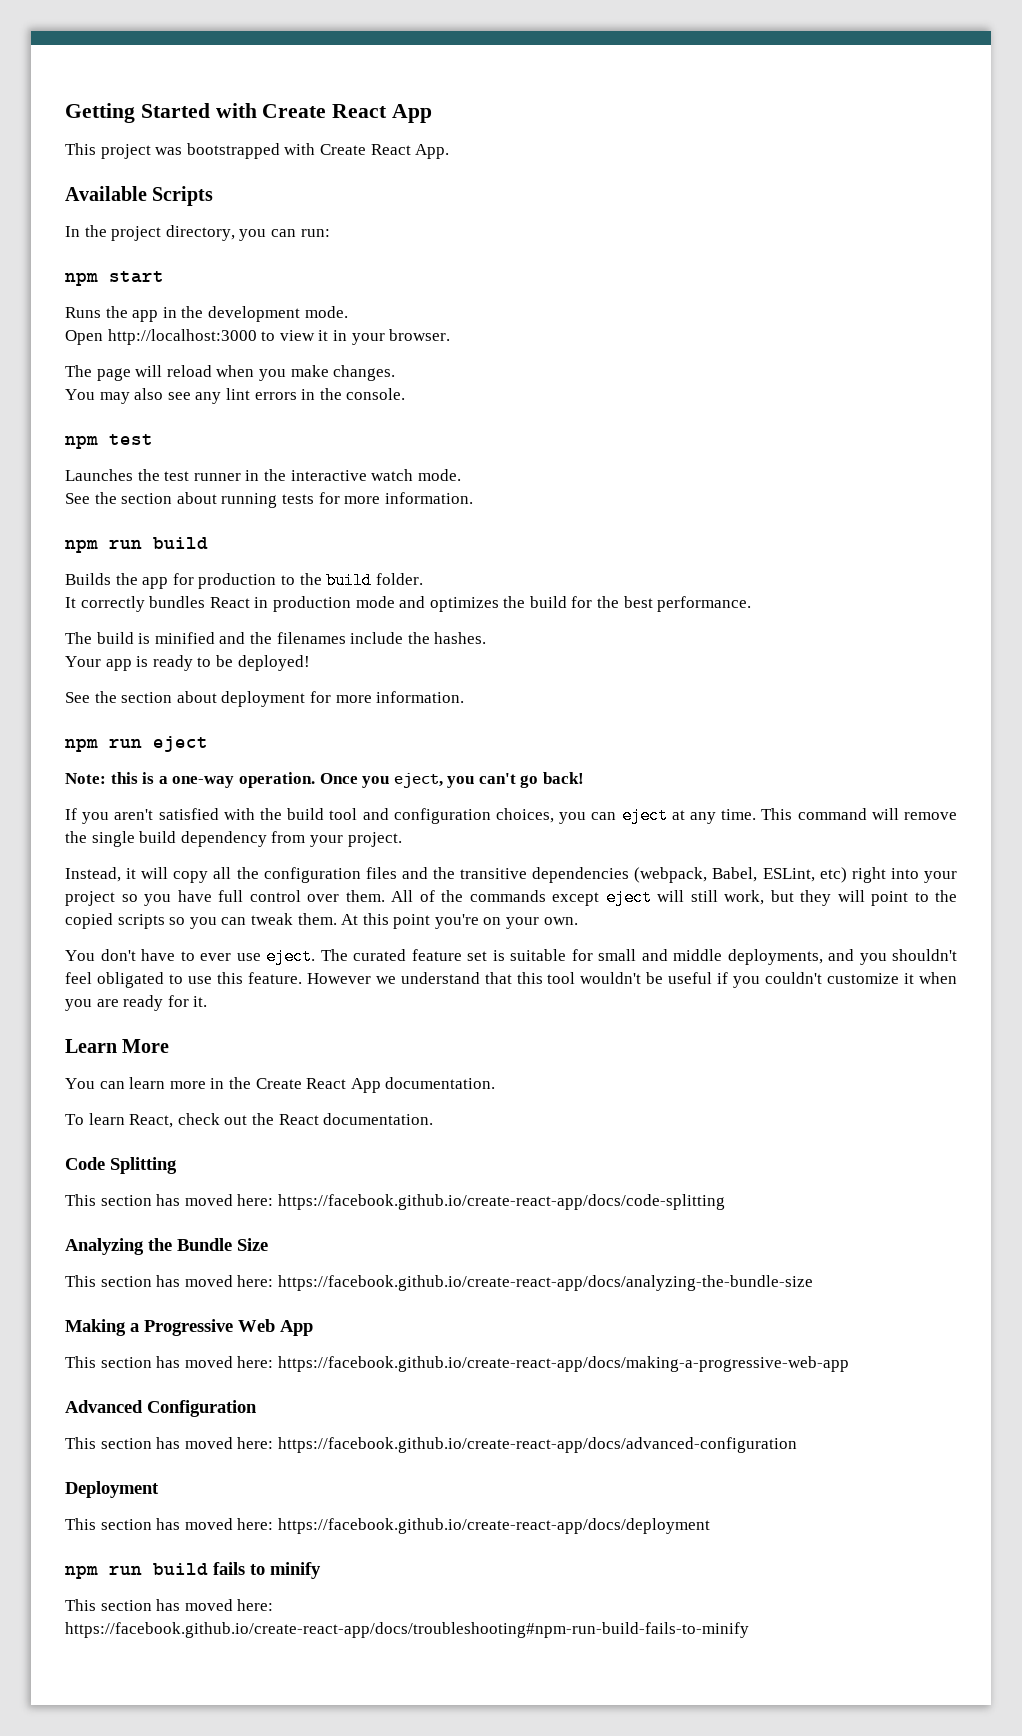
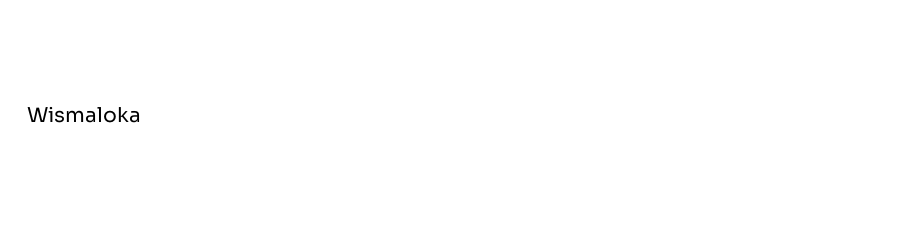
- Getting Started with Create React App
- This project was bootstrapped with Create React App.
- Available Scripts
- In the project directory, you can run:
- npm start
- Runs the app in the development mode.
- Open http://localhost:3000 to view it in your browser.
- The page will reload when you make changes.
- You may also see any lint errors in the console.
- npm test
- Launches the test runner in the interactive watch mode.
- See the section about running tests for more information.
- npm run build
- Builds the app for production to the build folder.
- It correctly bundles React in production mode and optimizes the build for the best performance.
- The build is minified and the filenames include the hashes.
- Your app is ready to be deployed!
- See the section about deployment for more information.
- npm run eject
- Note: this is a one-way operation. Once you eject, you can't go back!
- If you aren't satisfied with the build tool and configuration choices, you can eject at any time. This command will remove the single build dependency from your project.
- Instead, it will copy all the configuration files and the transitive dependencies (webpack, Babel, ESLint, etc) right into your project so you have full control over them. All of the commands except eject will still work, but they will point to the copied scripts so you can tweak them. At this point you're on your own.
- You don't have to ever use eject. The curated feature set is suitable for small and middle deployments, and you shouldn't feel obligated to use this feature. However we understand that this tool wouldn't be useful if you couldn't customize it when you are ready for it.
- Learn More
- You can learn more in the Create React App documentation.
- To learn React, check out the React documentation.
- Code Splitting
- This section has moved here: https://facebook.github.io/create-react-app/docs/code-splitting
- Analyzing the Bundle Size
- This section has moved here: https://facebook.github.io/create-react-app/docs/analyzing-the-bundle-size
- Making a Progressive Web App
- This section has moved here: https://facebook.github.io/create-react-app/docs/making-a-progressive-web-app
- Advanced Configuration
- This section has moved here: https://facebook.github.io/create-react-app/docs/advanced-configuration
- Deployment
- This section has moved here: https://facebook.github.io/create-react-app/docs/deployment
- npm run build fails to minify
- This section has moved here: https://facebook.github.io/create-react-app/docs/troubleshooting#npm-run-build-fails-to-minify
+ Wismaloka

